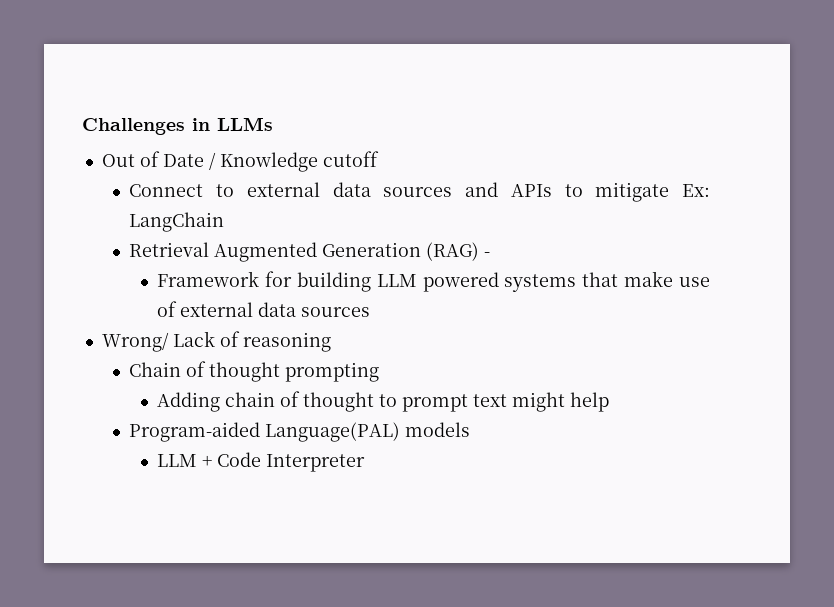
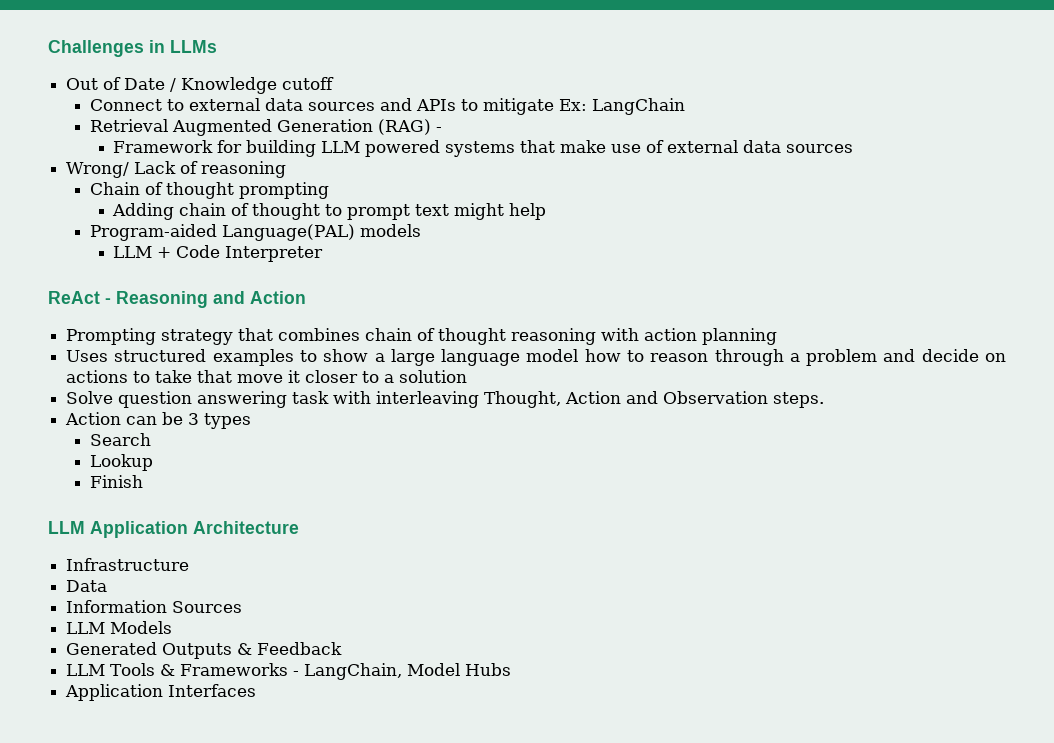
+ ReAct - Reasoning and Action
+ Prompting strategy that combines chain of thought reasoning with action planning
+ Uses structured examples to show a large language model how to reason through a problem and decide on actions to take that move it closer to a solution
+ Solve question answering task with interleaving Thought, Action and Observation steps.
+ Action can be 3 types
+ Search
+ Lookup
+ Finish
+ LLM Application Architecture
+ Infrastructure
+ Data
+ Information Sources
+ LLM Models
+ Generated Outputs & Feedback
+ LLM Tools & Frameworks - LangChain, Model Hubs
+ Application Interfaces

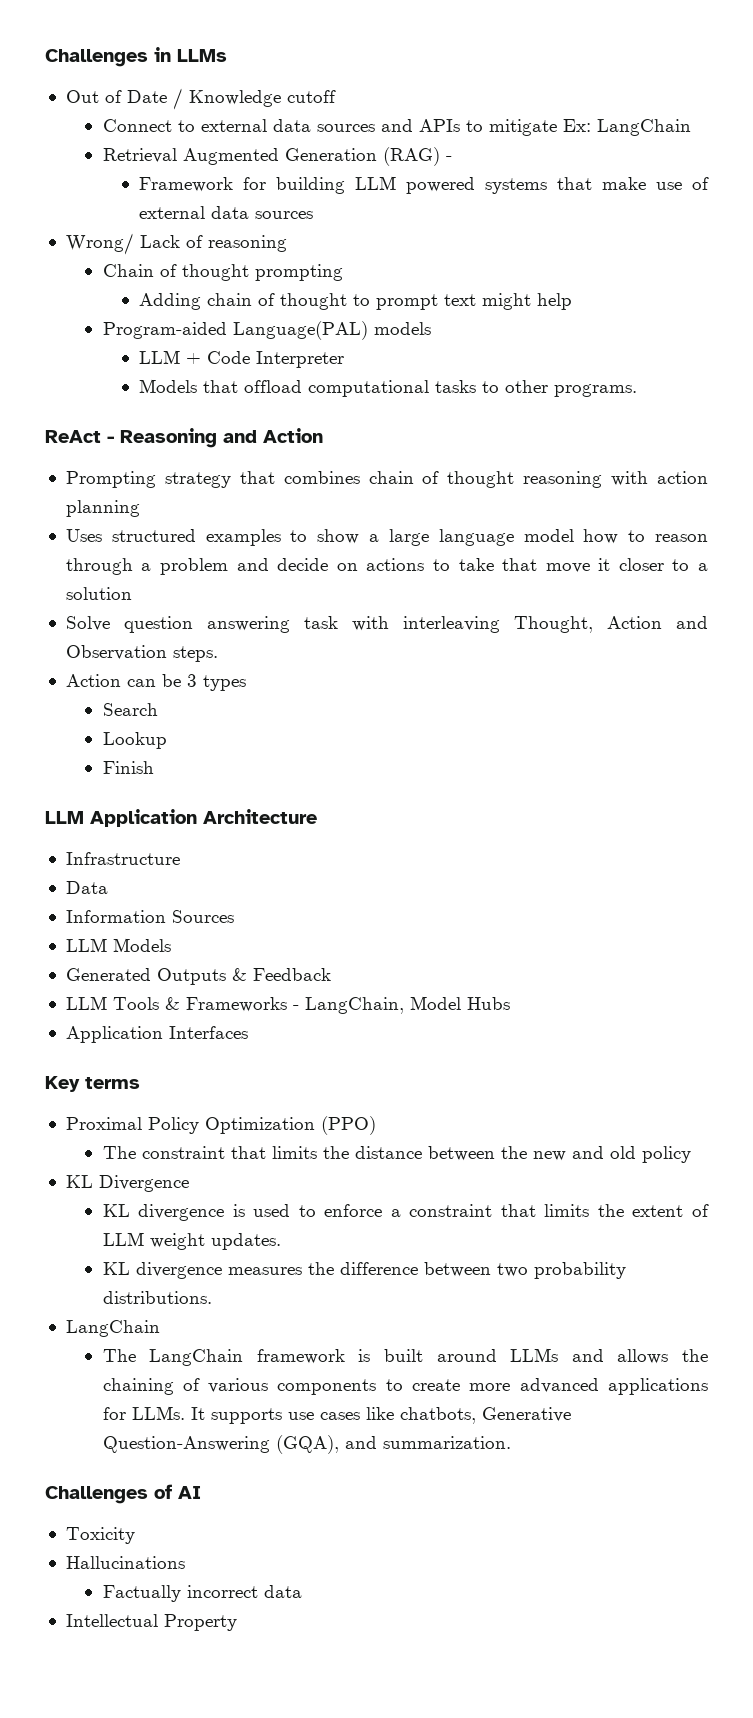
+ Models that offload computational tasks to other programs.
+ Key terms
+ Proximal Policy Optimization (PPO)
+ The constraint that limits the distance between the new and old policy
+ KL Divergence
+ KL divergence is used to enforce a constraint that limits the extent of LLM weight updates.
+ KL divergence measures the difference between two probability distributions.
+ LangChain
+ The LangChain framework is built around LLMs and allows the chaining of various components to create more advanced applications for LLMs. It supports use cases like chatbots, Generative Question-Answering (GQA), and summarization.
+ Challenges of AI
+ Toxicity
+ Hallucinations
+ Factually incorrect data
+ Intellectual Property

